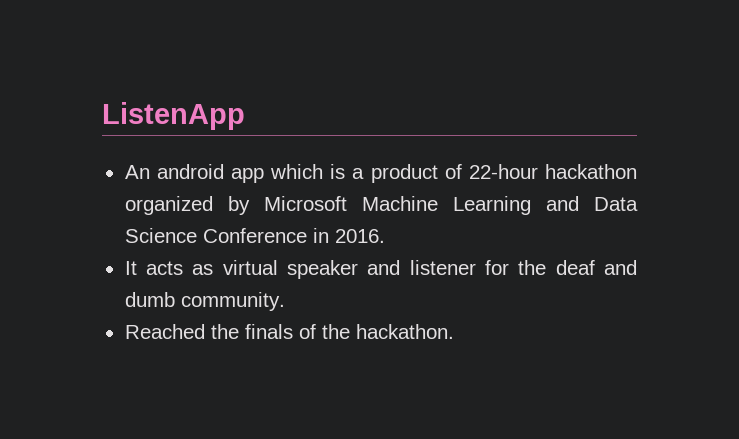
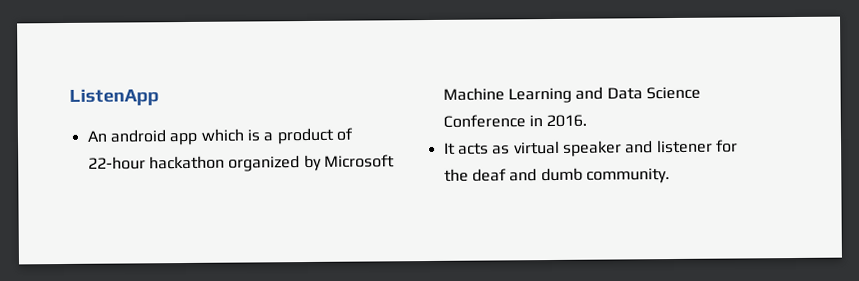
- Reached the finals of the hackathon.

